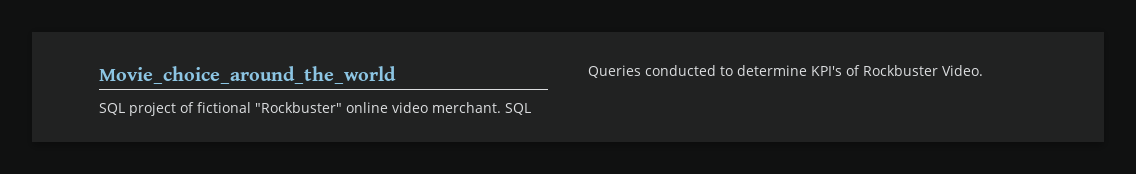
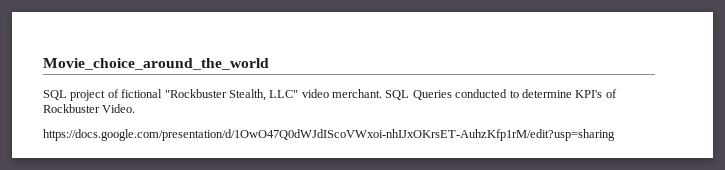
- SQL project of fictional "Rockbuster" online video merchant.
+ SQL project of fictional "Rockbuster Stealth, LLC" video merchant.
+ https://docs.google.com/presentation/d/1OwO47Q0dWJdIScoVWxoi-nhIJxOKrsET-AuhzKfp1rM/edit?usp=sharing

